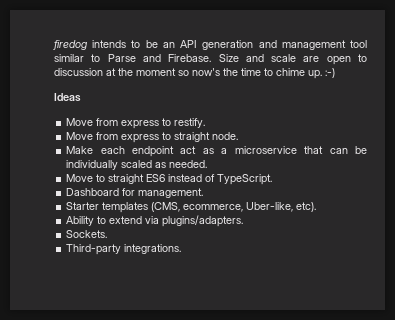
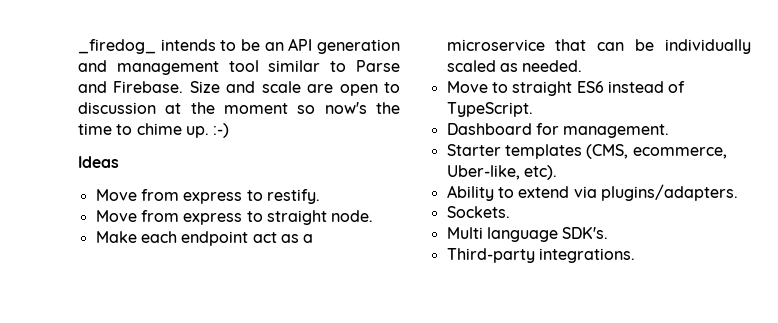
- firedog intends to be an API generation and management tool similar to Parse and Firebase.
+ _firedog_ intends to be an API generation and management tool similar to Parse and Firebase.
+ Multi language SDK's.

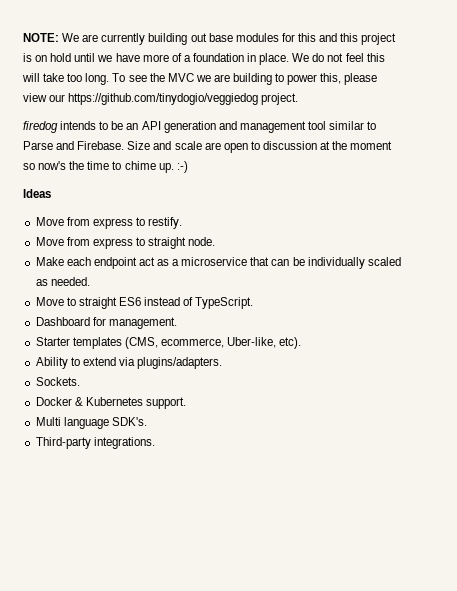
- _firedog_ intends to be an API generation and management tool similar to Parse and Firebase.
+ NOTE: We are currently building out base modules for this and this project is on hold until we have more of a foundation in place. We do not feel this will take too long. To see the MVC we are building to power this, please view our https://github.com/tinydogio/veggiedog project.
+ firedog intends to be an API generation and management tool similar to Parse and Firebase.
+ Docker & Kubernetes support.

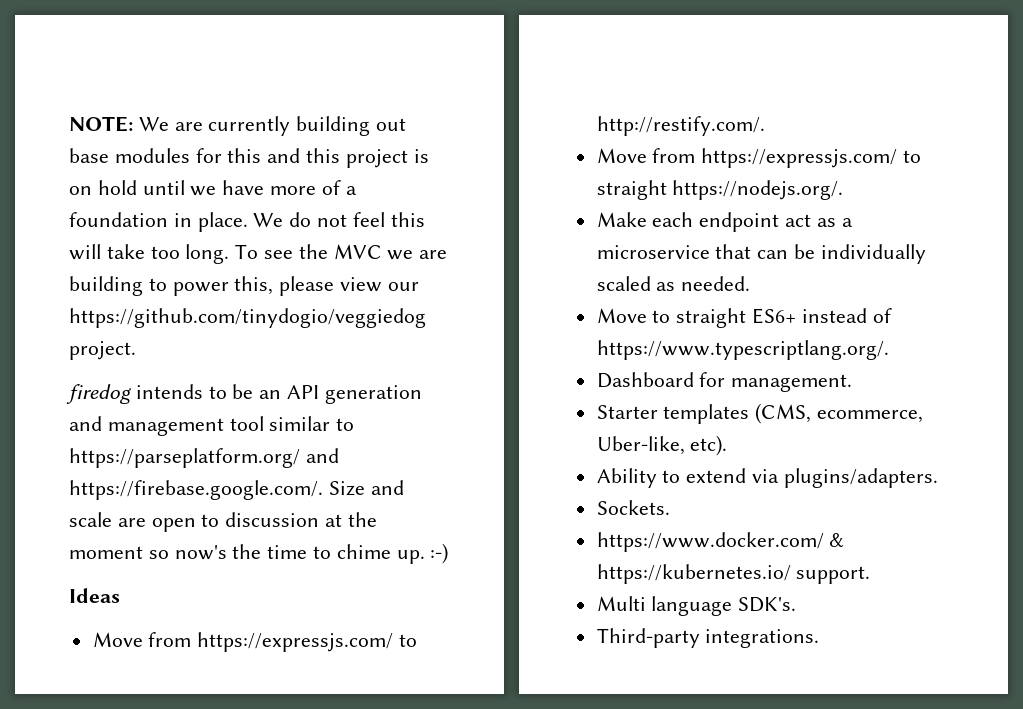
- firedog intends to be an API generation and management tool similar to Parse and Firebase. Size and scale are open to discussion at the moment so now's the time to chime up. :-)
+ firedog intends to be an API generation and management tool similar to https://parseplatform.org/ and https://firebase.google.com/. Size and scale are open to discussion at the moment so now's the time to chime up. :-)
- Move from express to restify.
- Move from express to straight node.
+ Move from https://expressjs.com/ to http://restify.com/.
+ Move from https://expressjs.com/ to straight https://nodejs.org/.
- Move to straight ES6 instead of TypeScript.
+ Move to straight ES6+ instead of https://www.typescriptlang.org/.
- Docker & Kubernetes support.
+ https://www.docker.com/ & https://kubernetes.io/ support.

